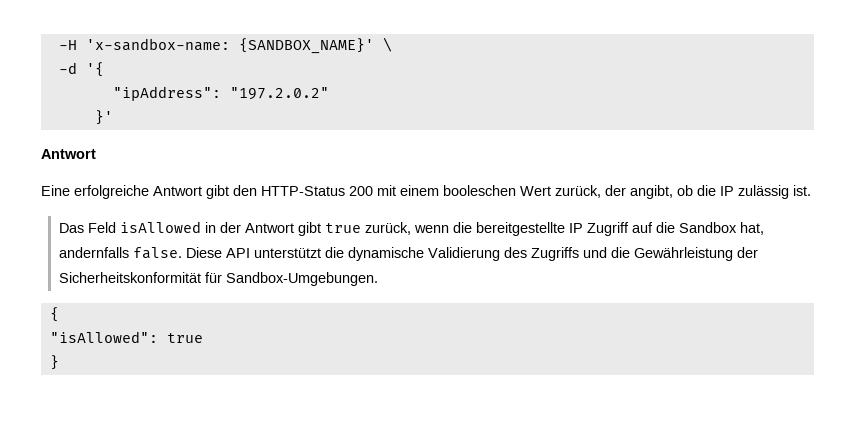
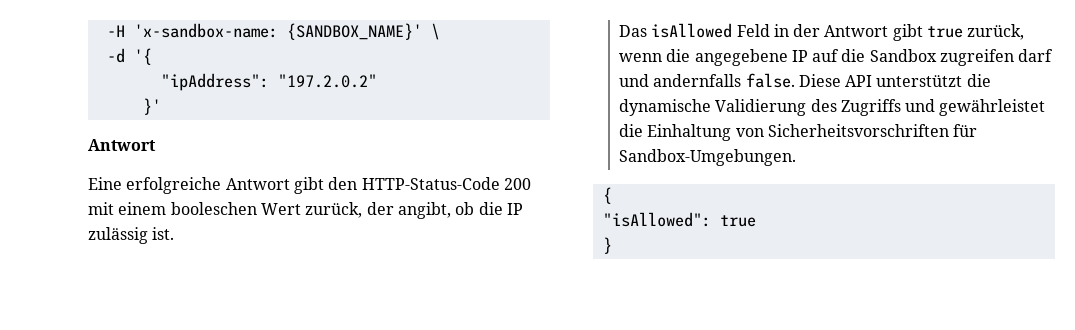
- Eine erfolgreiche Antwort gibt den HTTP-Status 200 mit einem booleschen Wert zurück, der angibt, ob die IP zulässig ist.
+ Eine erfolgreiche Antwort gibt den HTTP-Status-Code 200 mit einem booleschen Wert zurück, der angibt, ob die IP zulässig ist.
- Das Feld isAllowed in der Antwort gibt true zurück, wenn die bereitgestellte IP Zugriff auf die Sandbox hat, andernfalls false.
+ Das isAllowed Feld in der Antwort gibt true zurück, wenn die angegebene IP auf die Sandbox zugreifen darf und andernfalls false.
- Diese API unterstützt die dynamische Validierung des Zugriffs und die Gewährleistung der Sicherheitskonformität für Sandbox-Umgebungen.
+ Diese API unterstützt die dynamische Validierung des Zugriffs und gewährleistet die Einhaltung von Sicherheitsvorschriften für Sandbox-Umgebungen.

